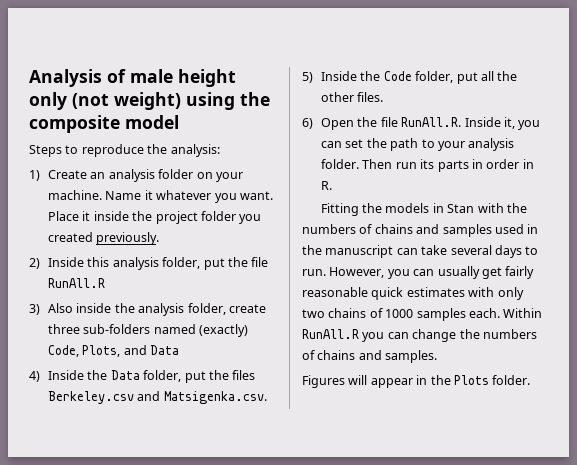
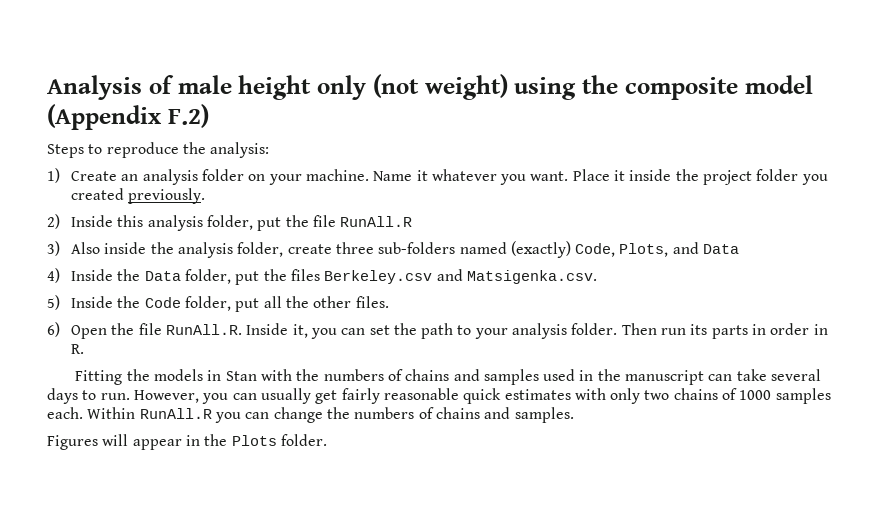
- Analysis of male height only (not weight) using the composite model
+ Analysis of male height only (not weight) using the composite model (Appendix F.2)

